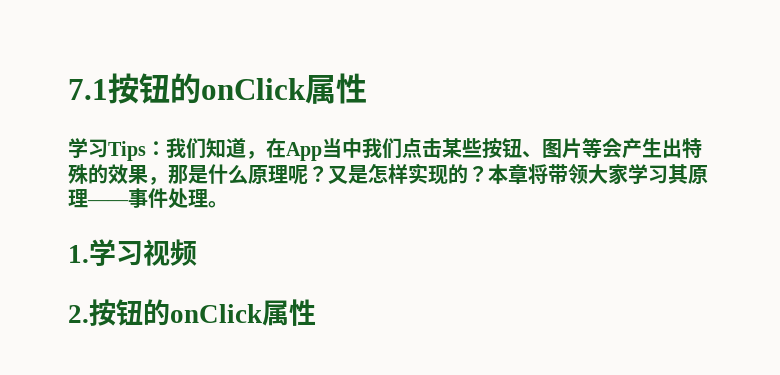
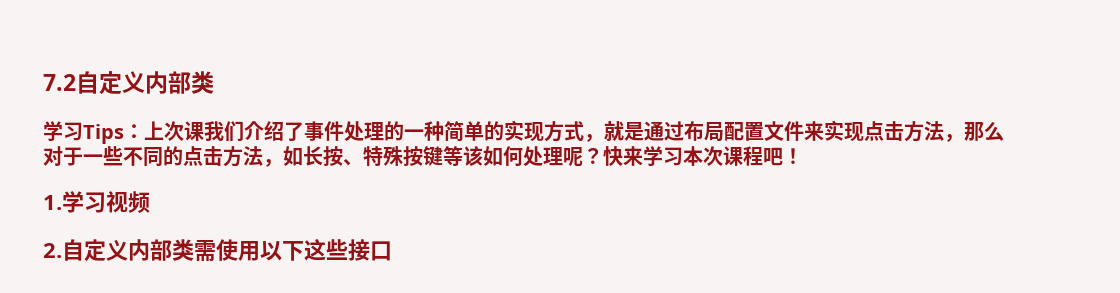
- 7.1按钮的onClick属性
- 学习Tips：我们知道，在App当中我们点击某些按钮、图片等会产生出特殊的效果，那是什么原理呢？又是怎样实现的？本章将带领大家学习其原理——事件处理。
+ 7.2自定义内部类
+ 学习Tips：上次课我们介绍了事件处理的一种简单的实现方式，就是通过布局配置文件来实现点击方法，那么对于一些不同的点击方法，如长按、特殊按键等该如何处理呢？快来学习本次课程吧！
  1.学习视频
- 2.按钮的onClick属性
+ 2.自定义内部类需使用以下这些接口

